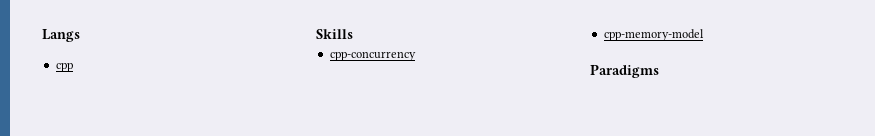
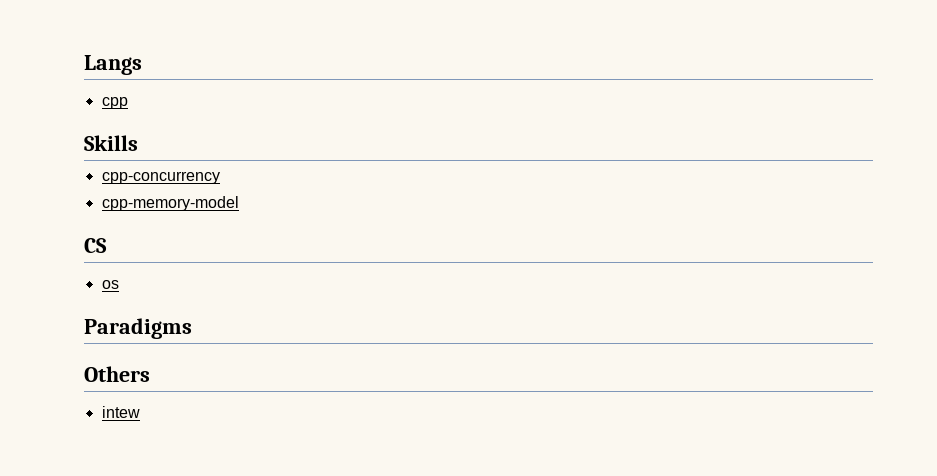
+ CS
+ os
+ Others
+ intew

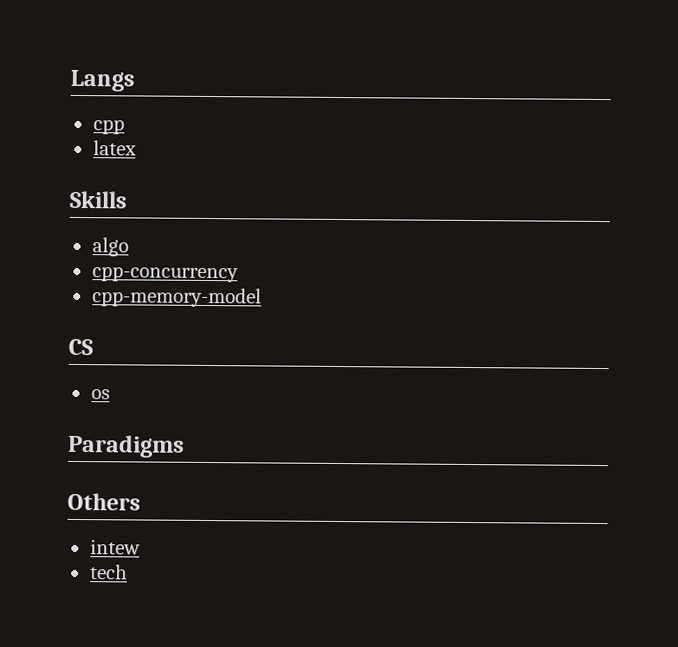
+ latex
+ algo
+ tech

